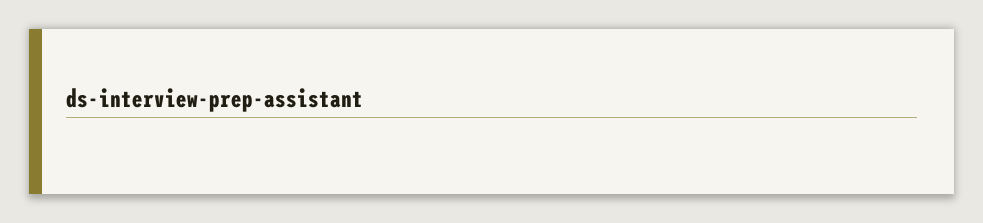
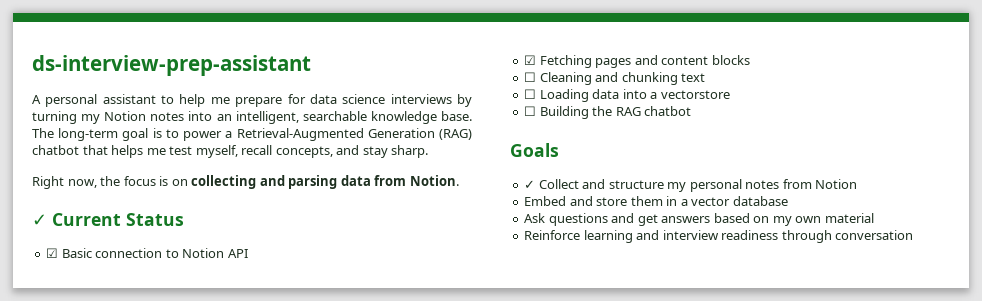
+ A personal assistant to help me prepare for data science interviews by turning my Notion notes into an intelligent, searchable knowledge base. The long-term goal is to power a Retrieval-Augmented Generation (RAG) chatbot that helps me test myself, recall concepts, and stay sharp.
+ Right now, the focus is on collecting and parsing data from Notion.
+ ✓ Current Status
+ ☑ Basic connection to Notion API
+ ☑ Fetching pages and content blocks
+ ☐ Cleaning and chunking text
+ ☐ Loading data into a vectorstore
+ ☐ Building the RAG chatbot
+ Goals
+ ✓ Collect and structure my personal notes from Notion
+ Embed and store them in a vector database
+ Ask questions and get answers based on my own material
+ Reinforce learning and interview readiness through conversation

